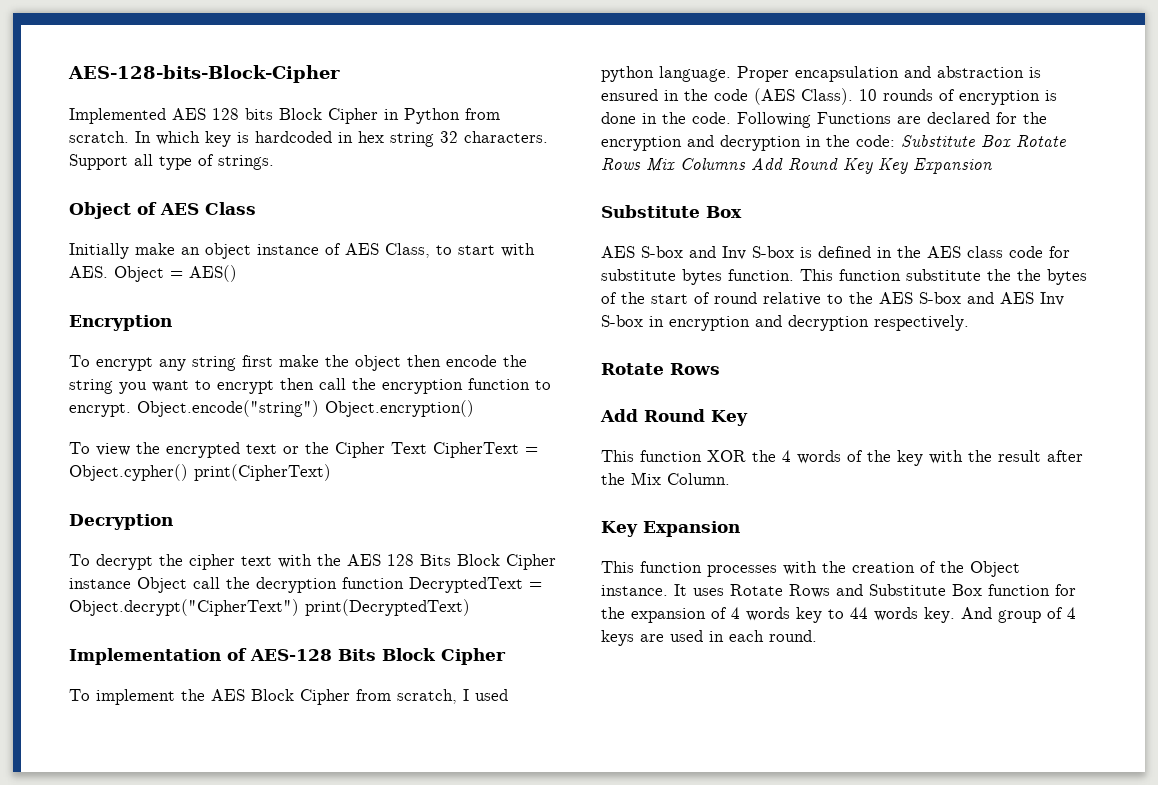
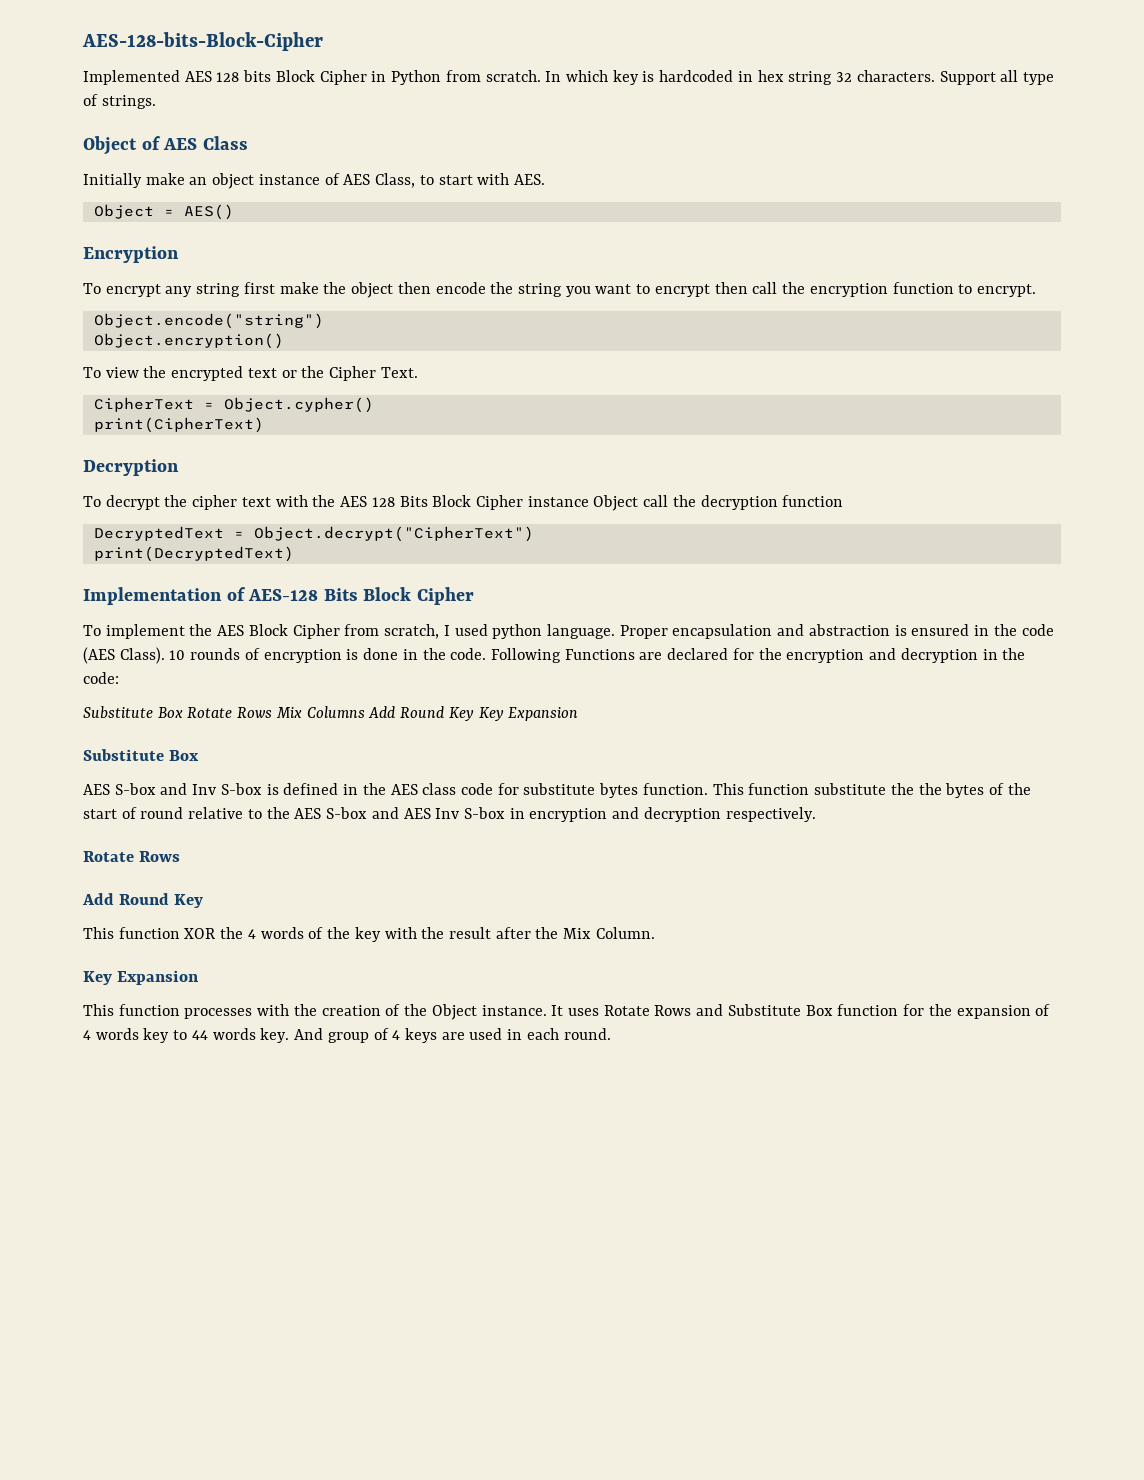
- Initially make an object instance of AES Class, to start with AES. Object = AES()
+ Initially make an object instance of AES Class, to start with AES.
+ Object = AES()
- To encrypt any string first make the object then encode the string you want to encrypt then call the encryption function to encrypt. Object.encode("string") Object.encryption()
+ To encrypt any string first make the object then encode the string you want to encrypt then call the encryption function to encrypt.
+ Object.encode("string")
+ Object.encryption()
- To view the encrypted text or the Cipher Text CipherText = Object.cypher() print(CipherText)
+ To view the encrypted text or the Cipher Text.
+ CipherText = Object.cypher()
+ print(CipherText)
- To decrypt the cipher text with the AES 128 Bits Block Cipher instance Object call the decryption function DecryptedText = Object.decrypt("CipherText") print(DecryptedText)
+ To decrypt the cipher text with the AES 128 Bits Block Cipher instance Object call the decryption function
+ DecryptedText = Object.decrypt("CipherText")
+ print(DecryptedText)
- Following Functions are declared for the encryption and decryption in the code: Substitute Box Rotate Rows Mix Columns Add Round Key Key Expansion
+ Following Functions are declared for the encryption and decryption in the code:
+ Substitute Box Rotate Rows Mix Columns Add Round Key Key Expansion

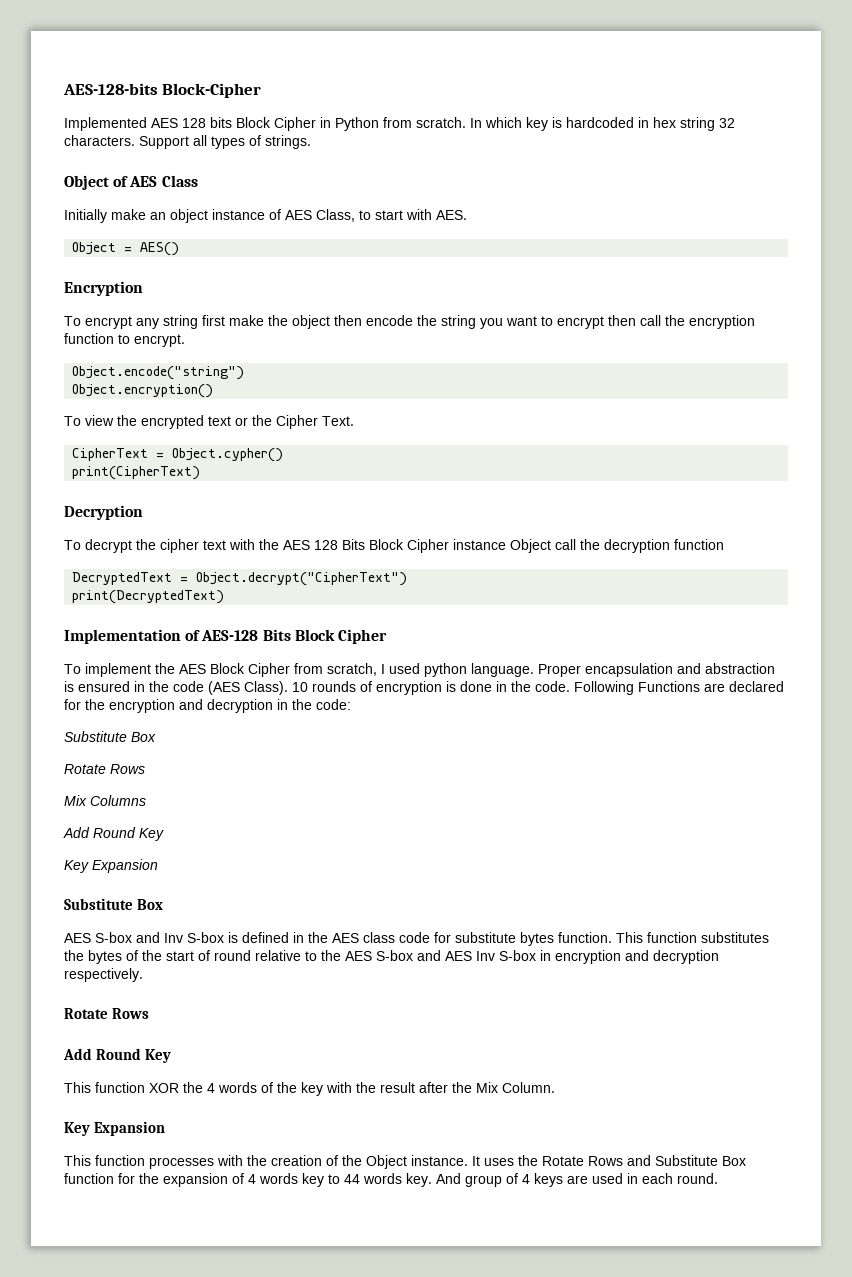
- AES-128-bits-Block-Cipher
+ AES-128-bits Block-Cipher
- Support all type of strings.
+ Support all types of strings.
  Following Functions are declared for the encryption and decryption in the code:
- Substitute Box Rotate Rows Mix Columns Add Round Key Key Expansion
+ Substitute Box
+ Rotate Rows
+ Mix Columns
+ Add Round Key
+ Key Expansion
- This function substitute the the bytes of the start of round relative to the AES S-box and AES Inv S-box in encryption and decryption respectively.
+ This function substitutes the bytes of the start of round relative to the AES S-box and AES Inv S-box in encryption and decryption respectively.
- It uses Rotate Rows and Substitute Box function for the expansion of 4 words key to 44 words key.
+ It uses the Rotate Rows and Substitute Box function for the expansion of 4 words key to 44 words key.

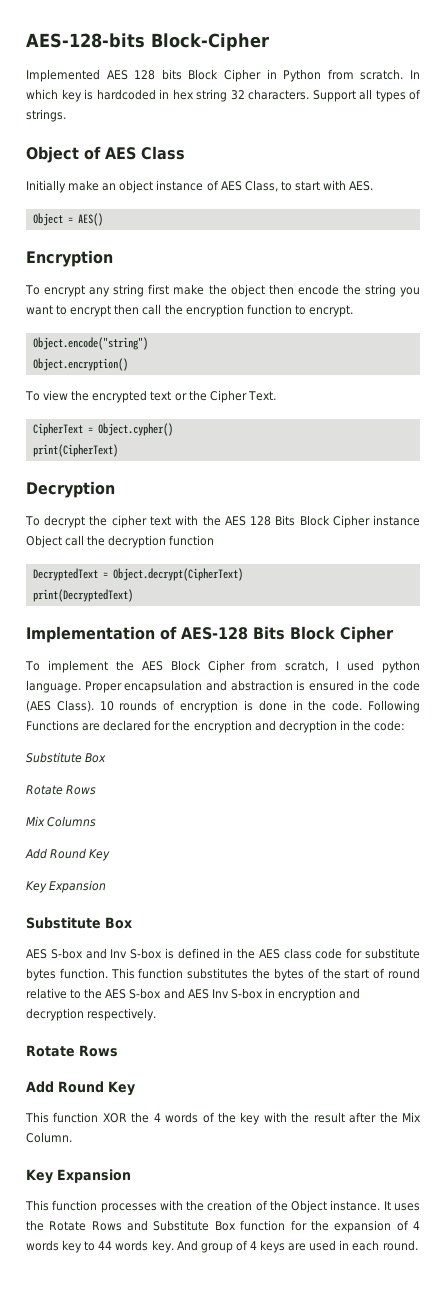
- DecryptedText = Object.decrypt("CipherText")
+ DecryptedText = Object.decrypt(CipherText)

